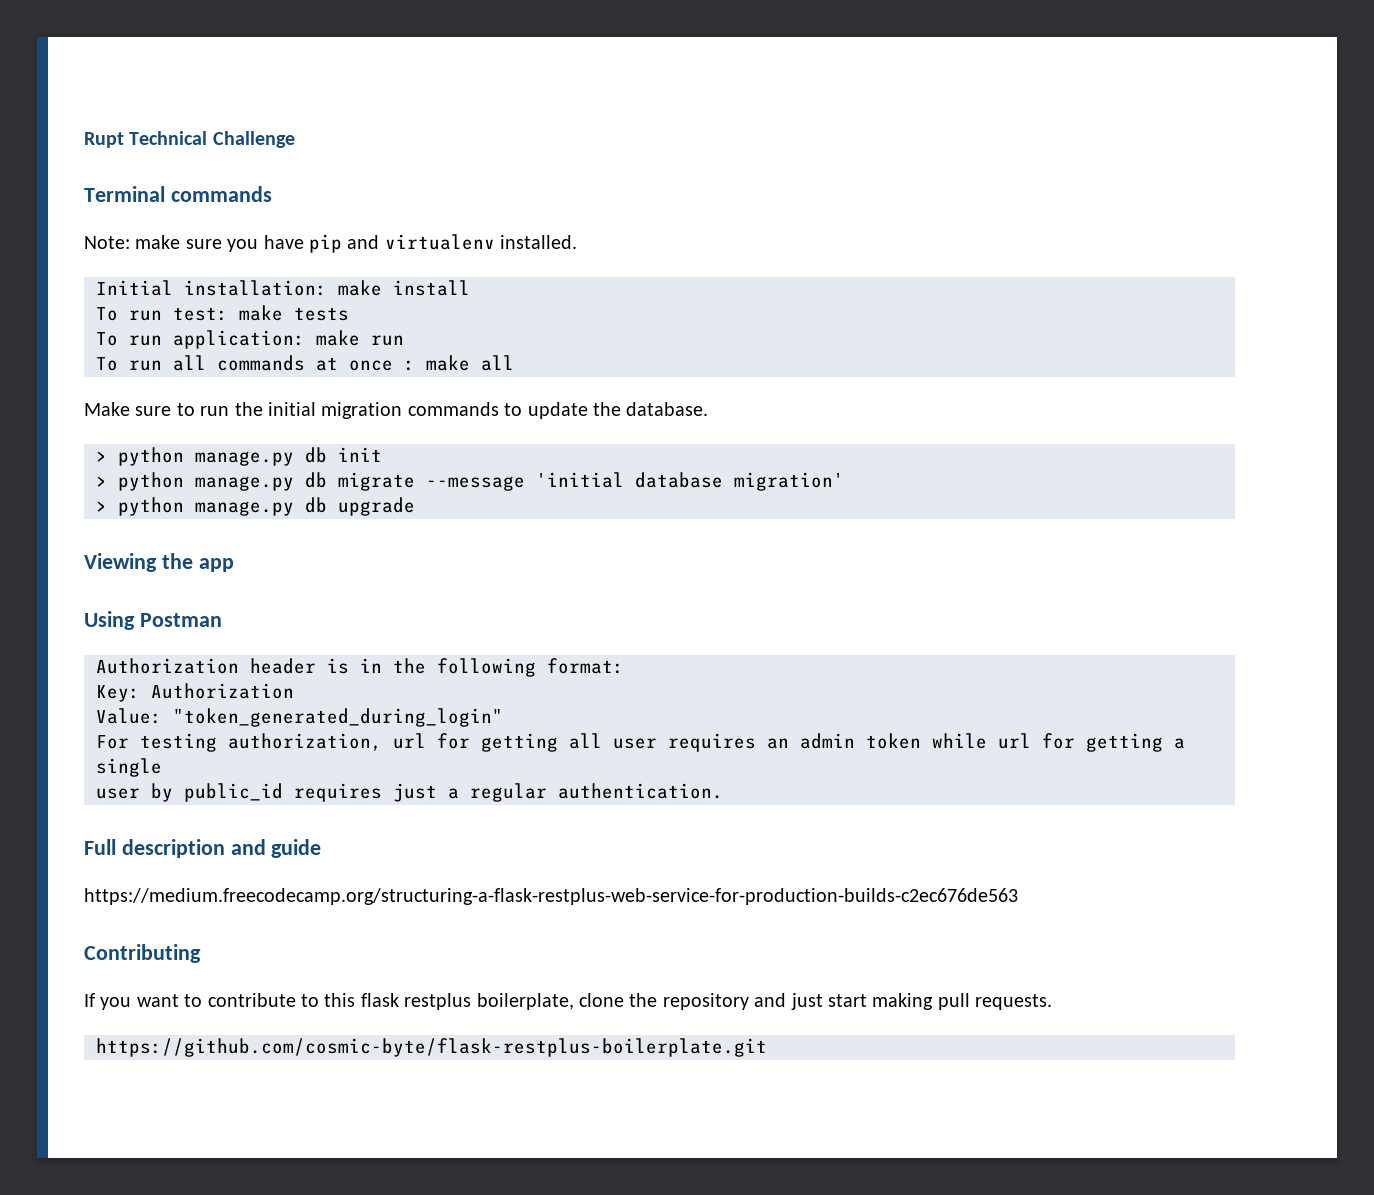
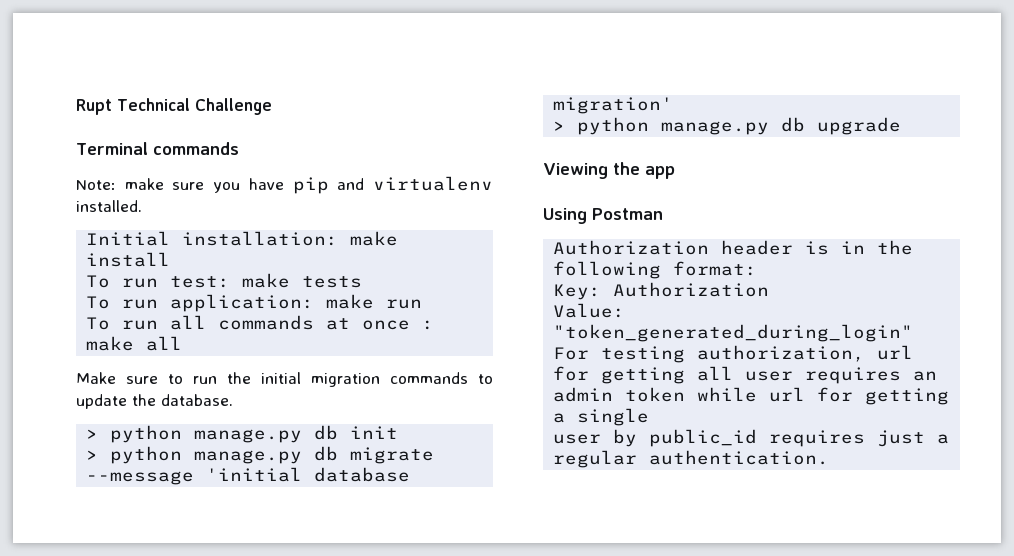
- Full description and guide
- https://medium.freecodecamp.org/structuring-a-flask-restplus-web-service-for-production-builds-c2ec676de563
- Contributing
- If you want to contribute to this flask restplus boilerplate, clone the repository and just start making pull requests.
- https://github.com/cosmic-byte/flask-restplus-boilerplate.git

